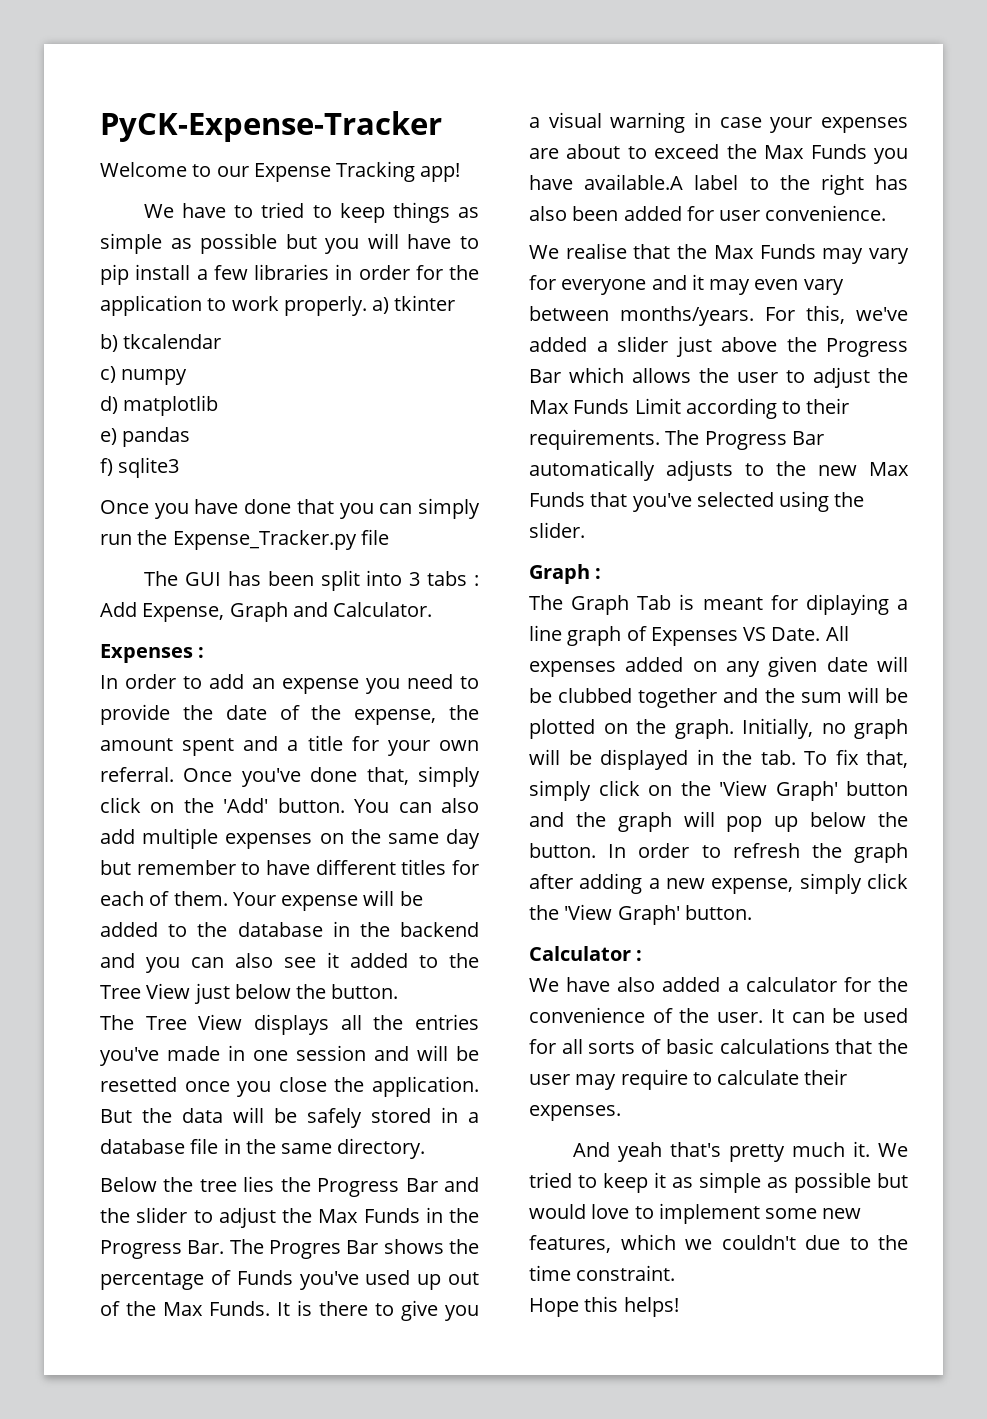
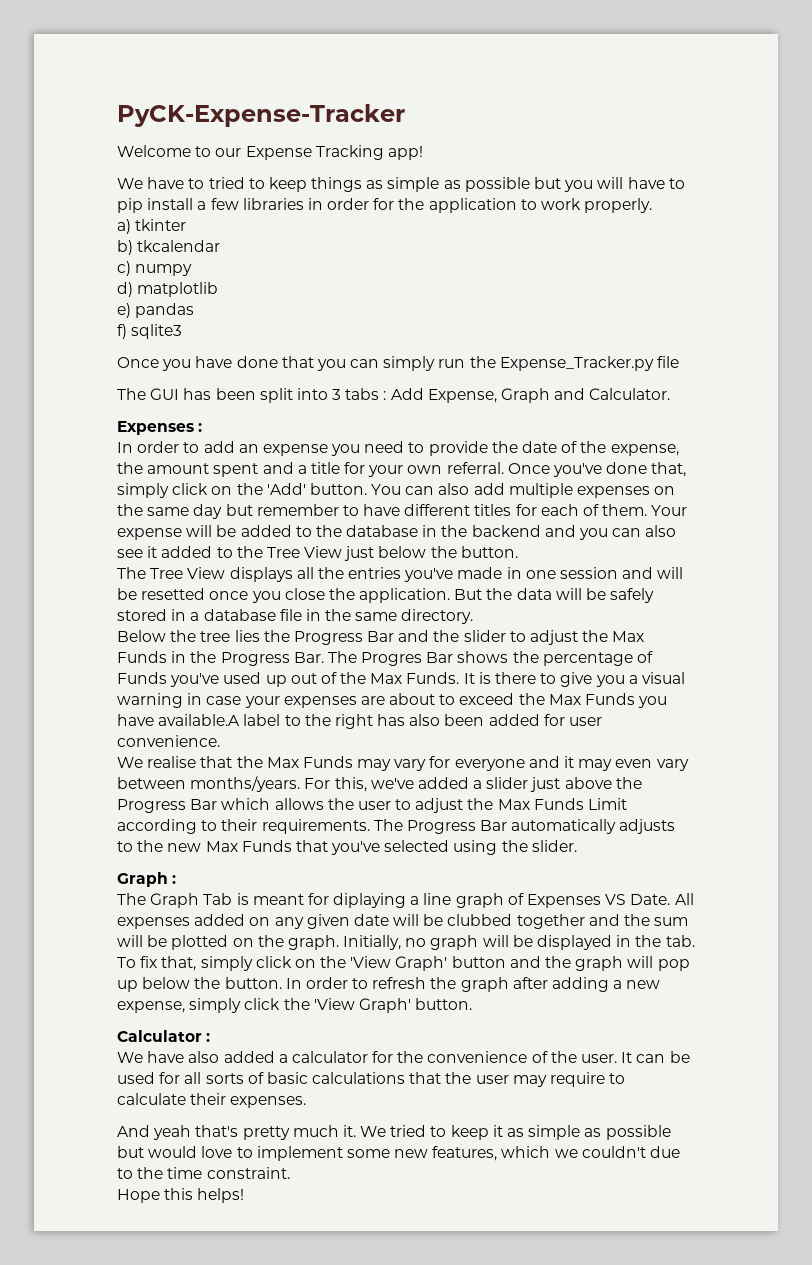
- We have to tried to keep things as simple as possible but you will have to pip install a few libraries in order for the application to work properly. a) tkinter
+ We have to tried to keep things as simple as possible but you will have to pip install a few libraries in order for the application to work properly.
+ a) tkinter

